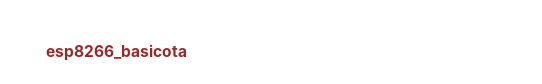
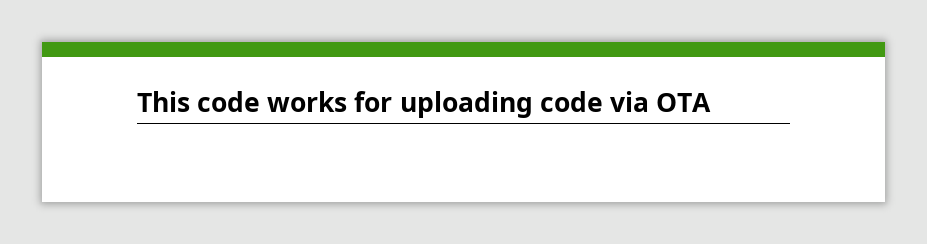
- esp8266_basicota
+ This code works for uploading code via OTA

